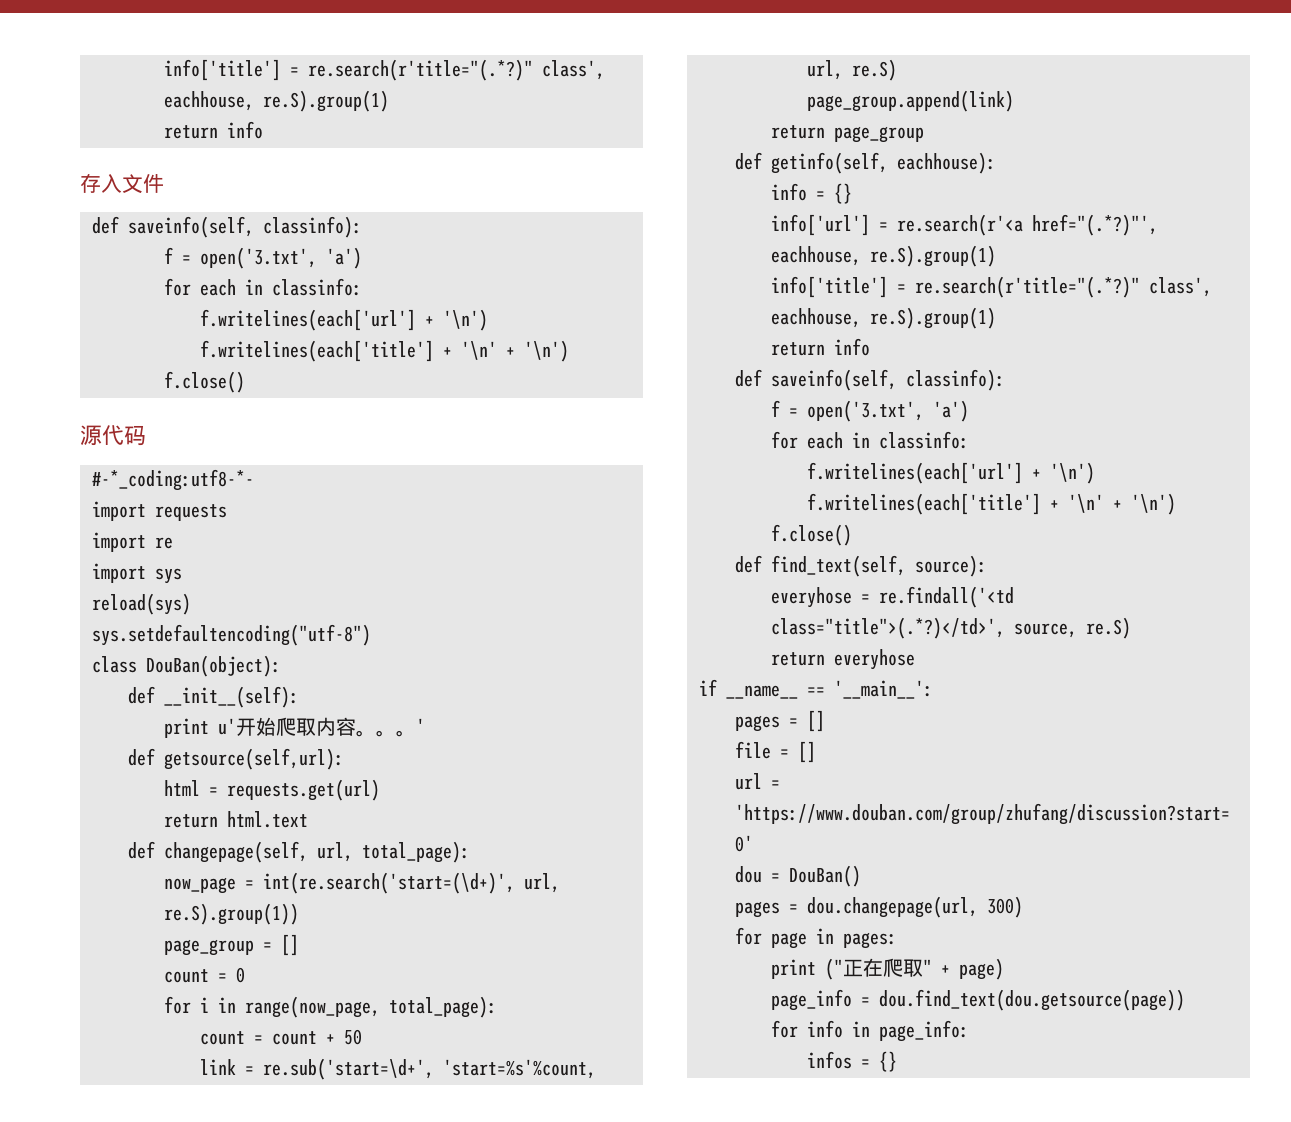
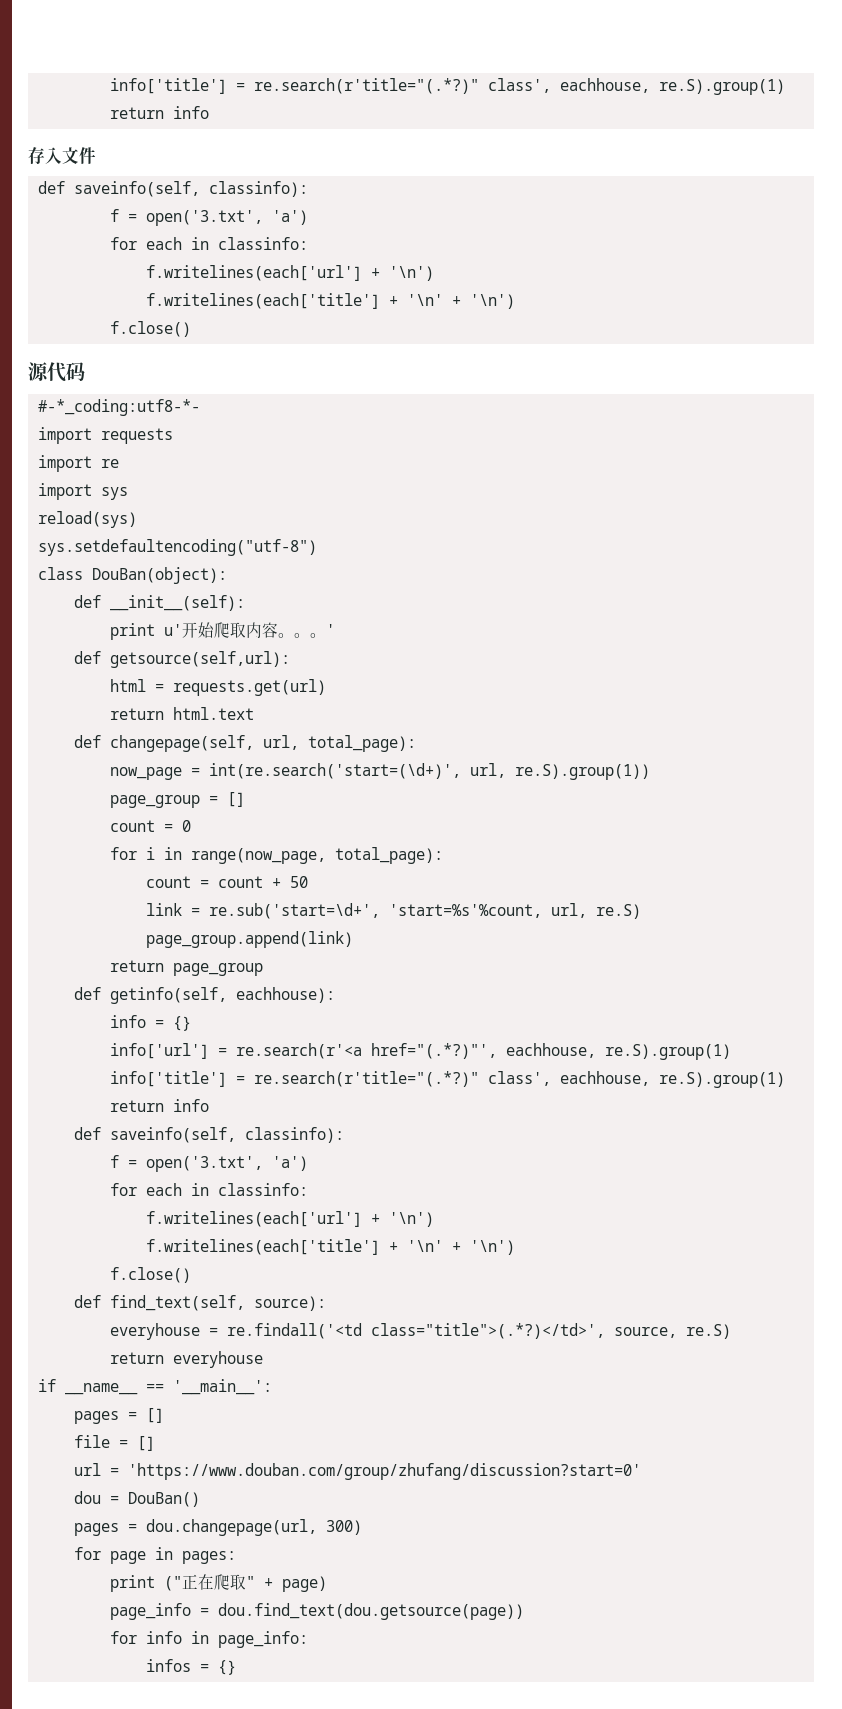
- everyhose = re.findall('<td class="title">(.*?)</td>', source, re.S)
+ everyhouse = re.findall('<td class="title">(.*?)</td>', source, re.S)
- return everyhose
+ return everyhouse

